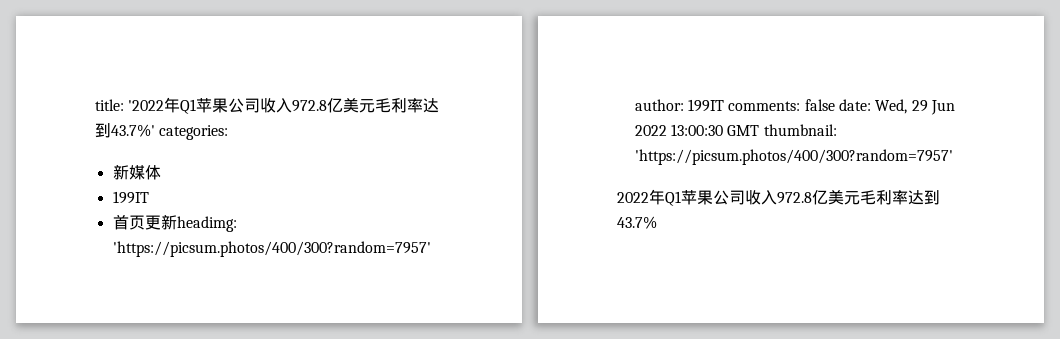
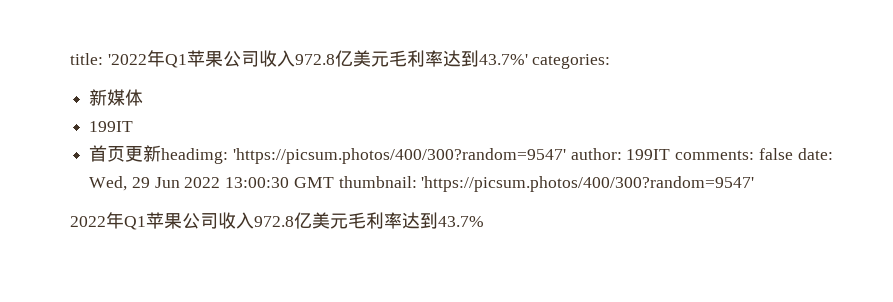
- 首页更新headimg: 'https://picsum.photos/400/300?random=7957' author: 199IT comments: false date: Wed, 29 Jun 2022 13:00:30 GMT thumbnail: 'https://picsum.photos/400/300?random=7957'
+ 首页更新headimg: 'https://picsum.photos/400/300?random=9547' author: 199IT comments: false date: Wed, 29 Jun 2022 13:00:30 GMT thumbnail: 'https://picsum.photos/400/300?random=9547'

